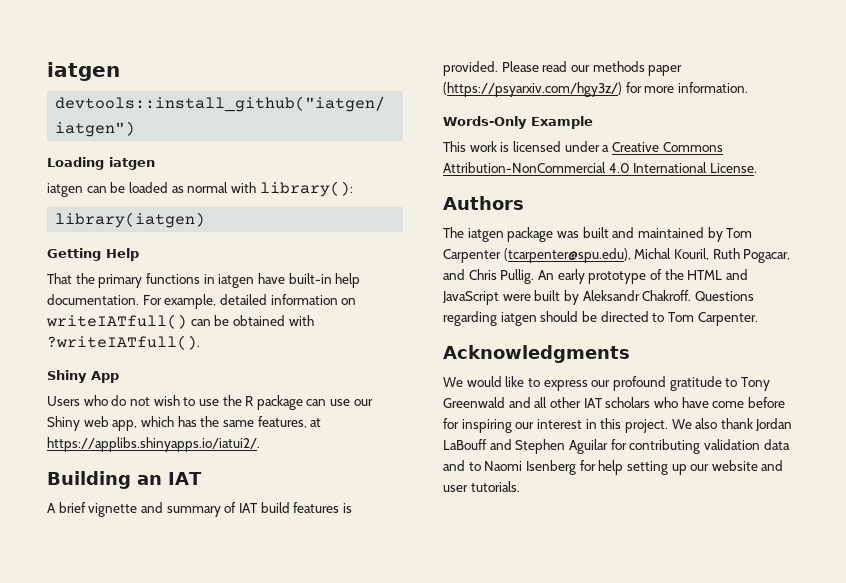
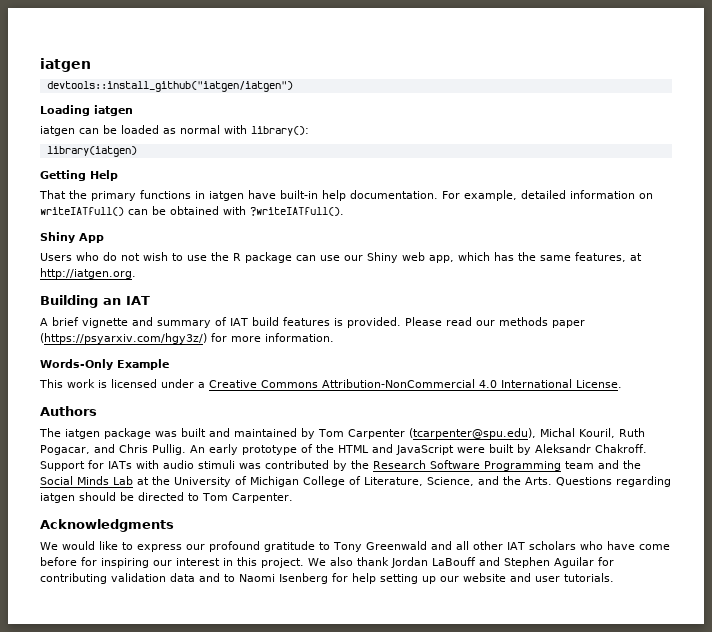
- Users who do not wish to use the R package can use our Shiny web app, which has the same features, at https://applibs.shinyapps.io/iatui2/.
+ Users who do not wish to use the R package can use our Shiny web app, which has the same features, at http://iatgen.org.
- Questions regarding iatgen should be directed to Tom Carpenter.
+ Support for IATs with audio stimuli was contributed by the Research Software Programming team and the Social Minds Lab at the University of Michigan College of Literature, Science, and the Arts. Questions regarding iatgen should be directed to Tom Carpenter.

